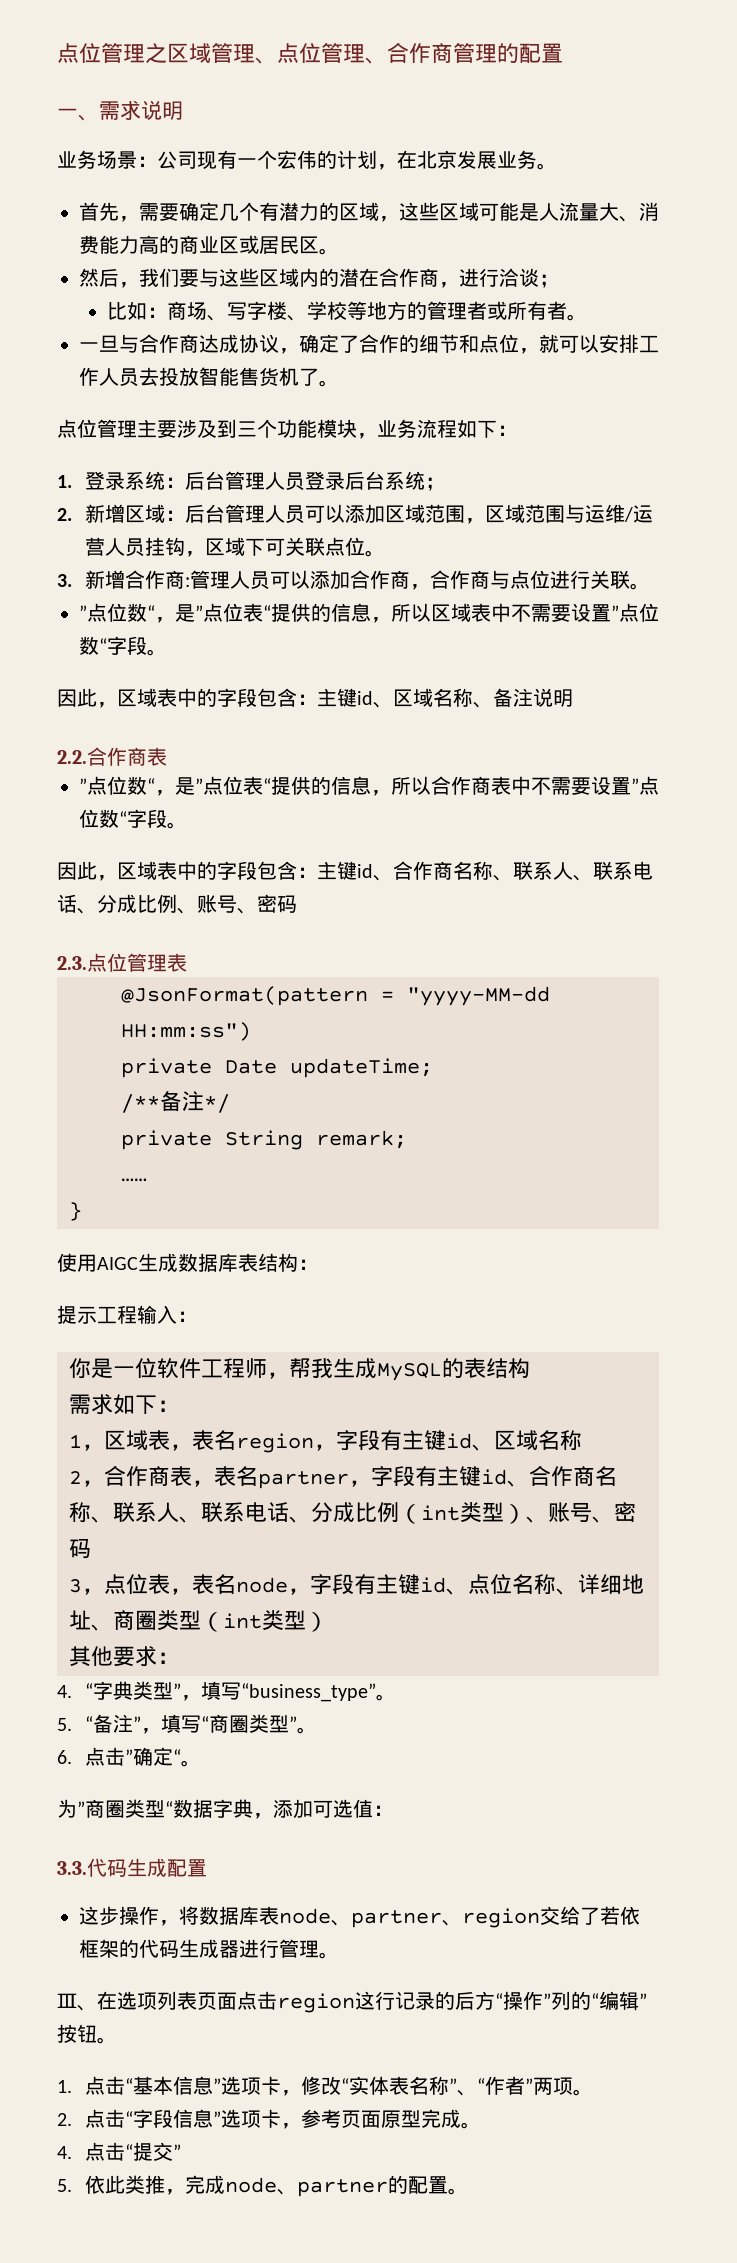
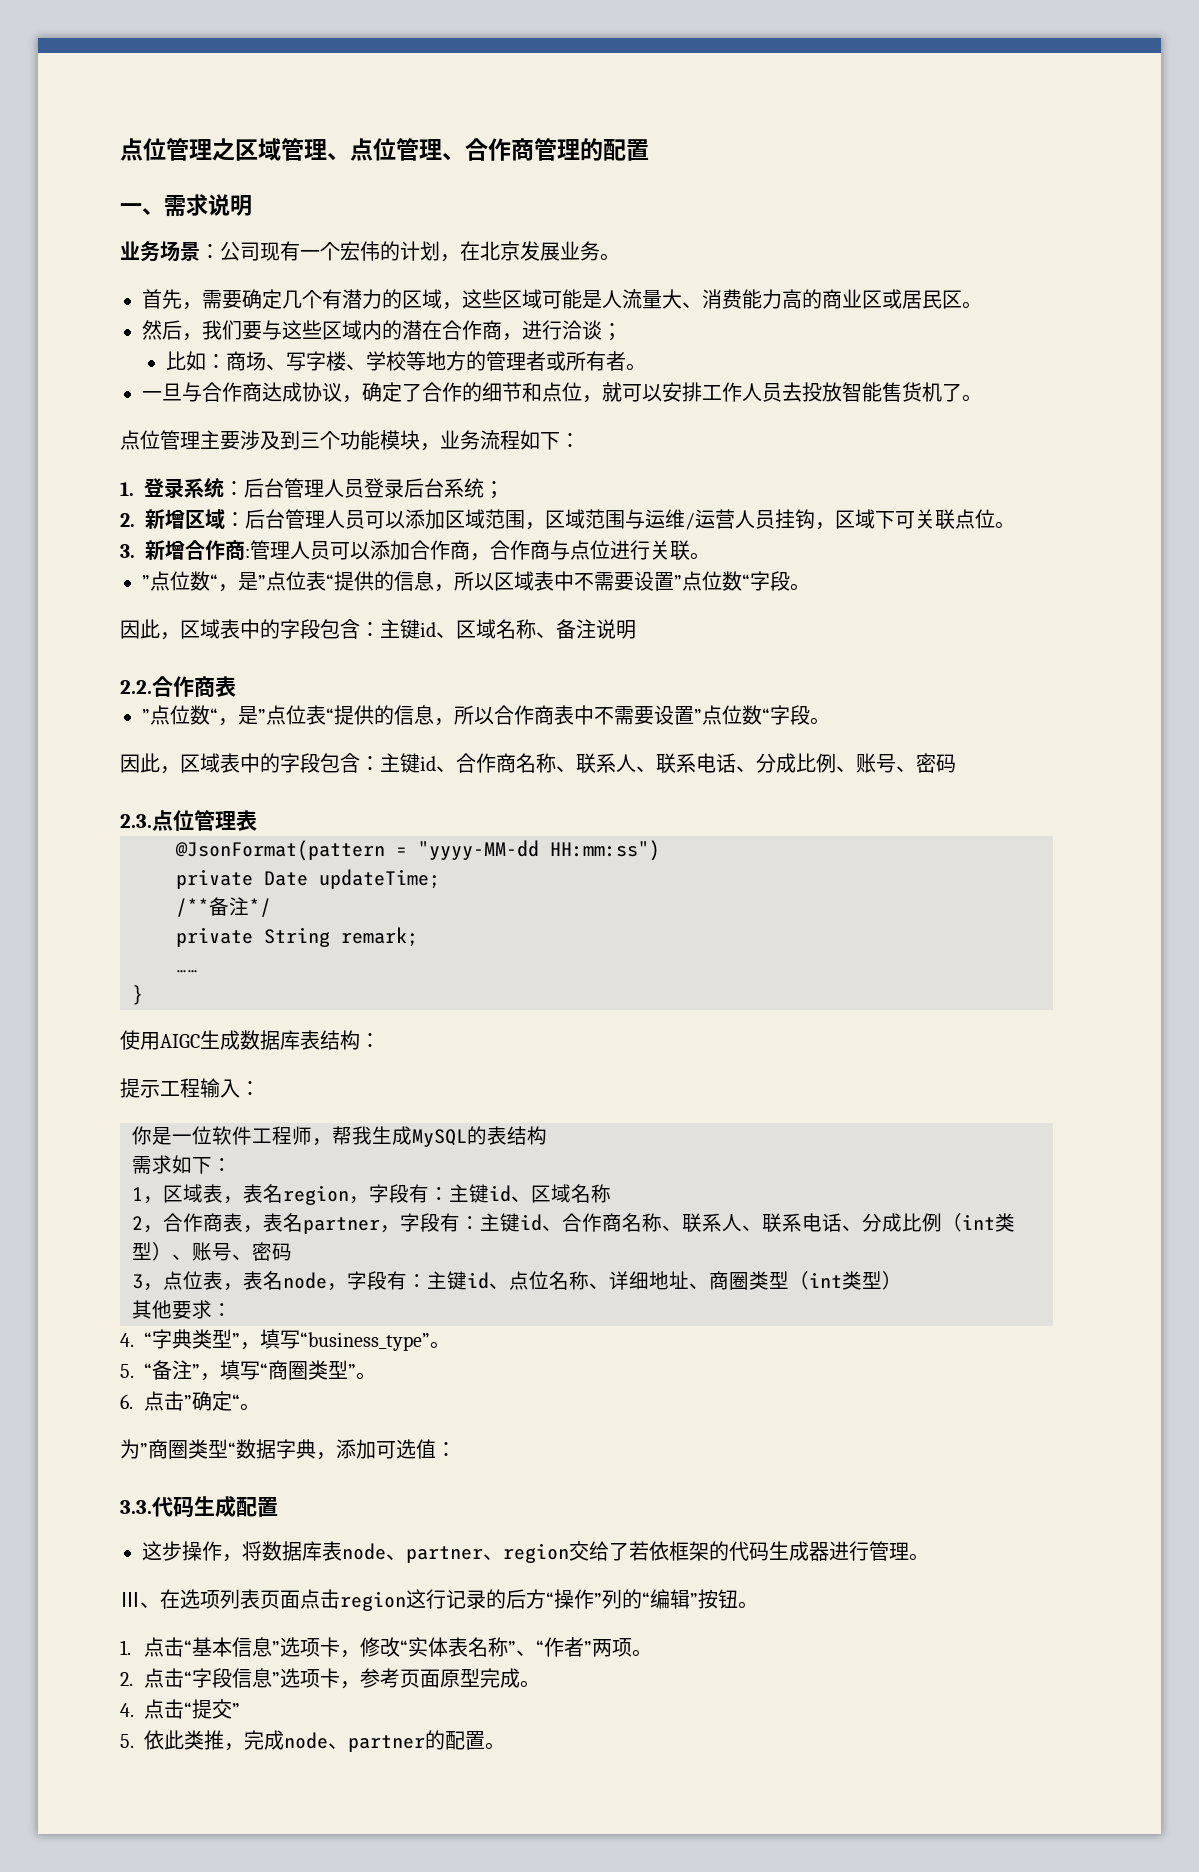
- 1，区域表，表名region，字段有主键id、区域名称
+ 1，区域表，表名region，字段有：主键id、区域名称
- 2，合作商表，表名partner，字段有主键id、合作商名称、联系人、联系电话、分成比例（int类型）、账号、密码
+ 2，合作商表，表名partner，字段有：主键id、合作商名称、联系人、联系电话、分成比例（int类型）、账号、密码
- 3，点位表，表名node，字段有主键id、点位名称、详细地址、商圈类型（int类型）
+ 3，点位表，表名node，字段有：主键id、点位名称、详细地址、商圈类型（int类型）

